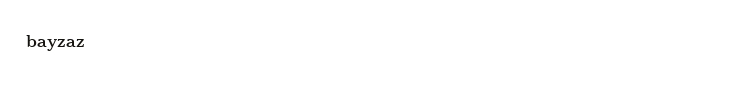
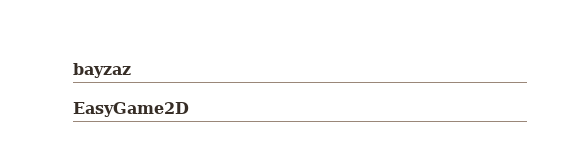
+ EasyGame2D

